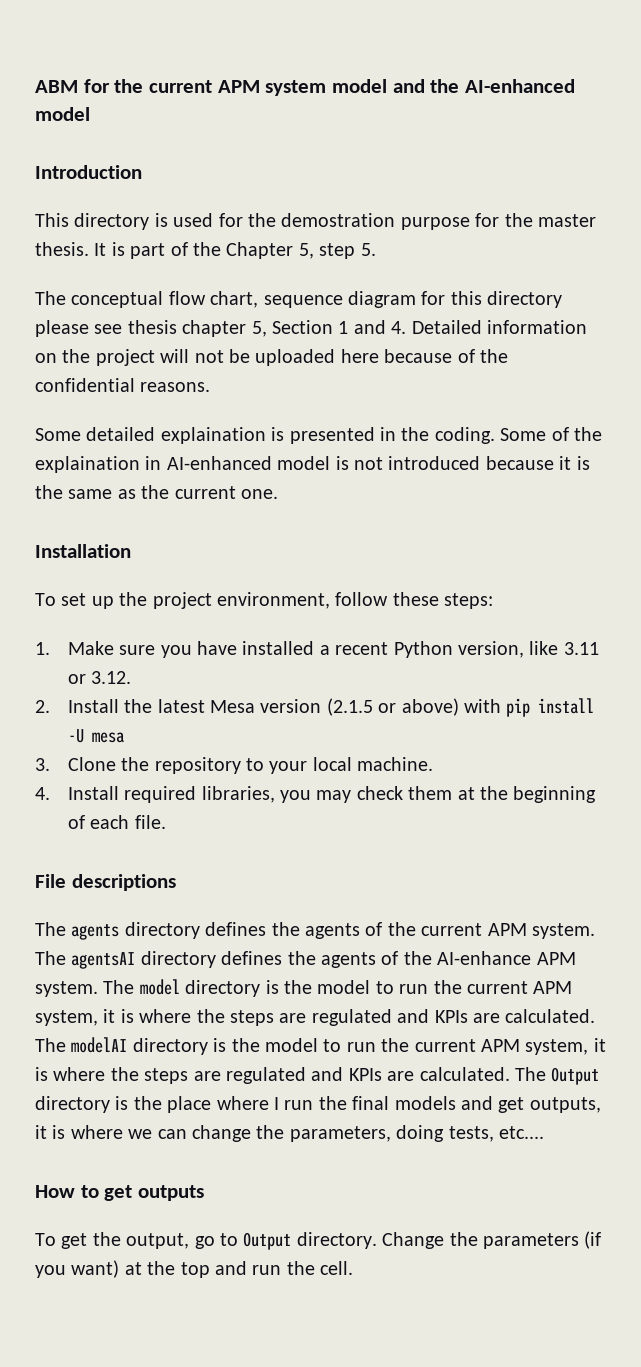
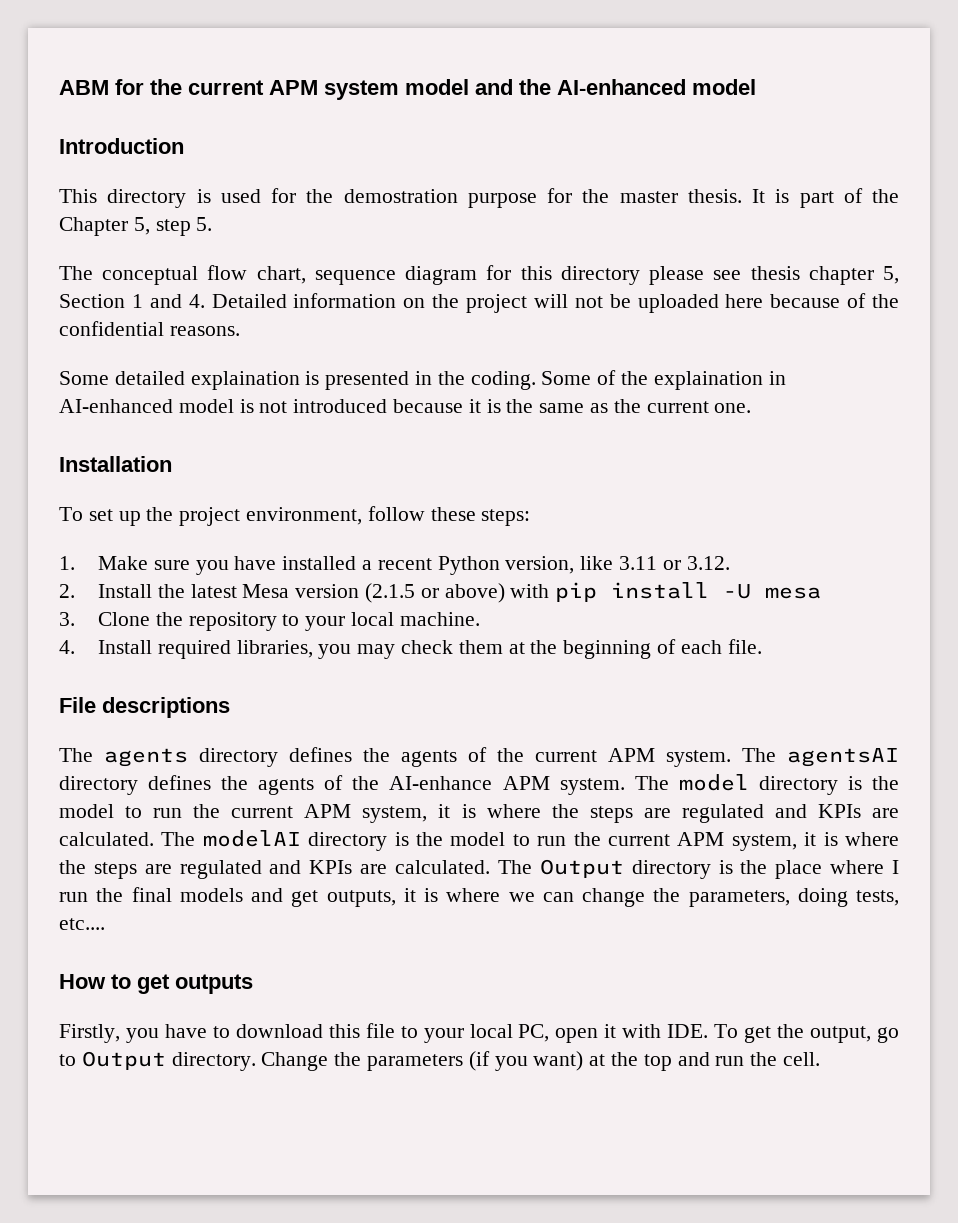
- To get the output, go to Output directory.
+ Firstly, you have to download this file to your local PC, open it with IDE. To get the output, go to Output directory.

